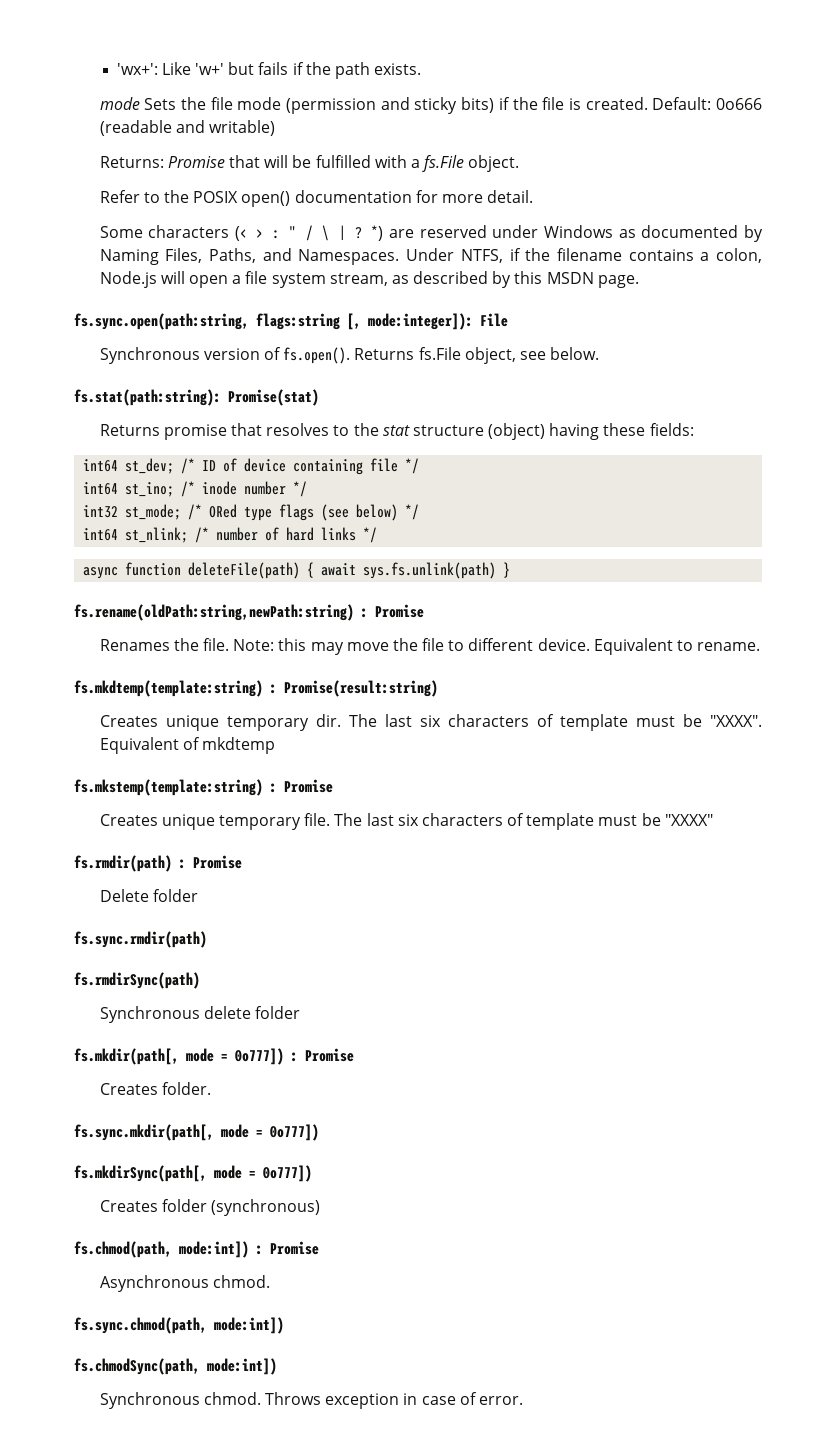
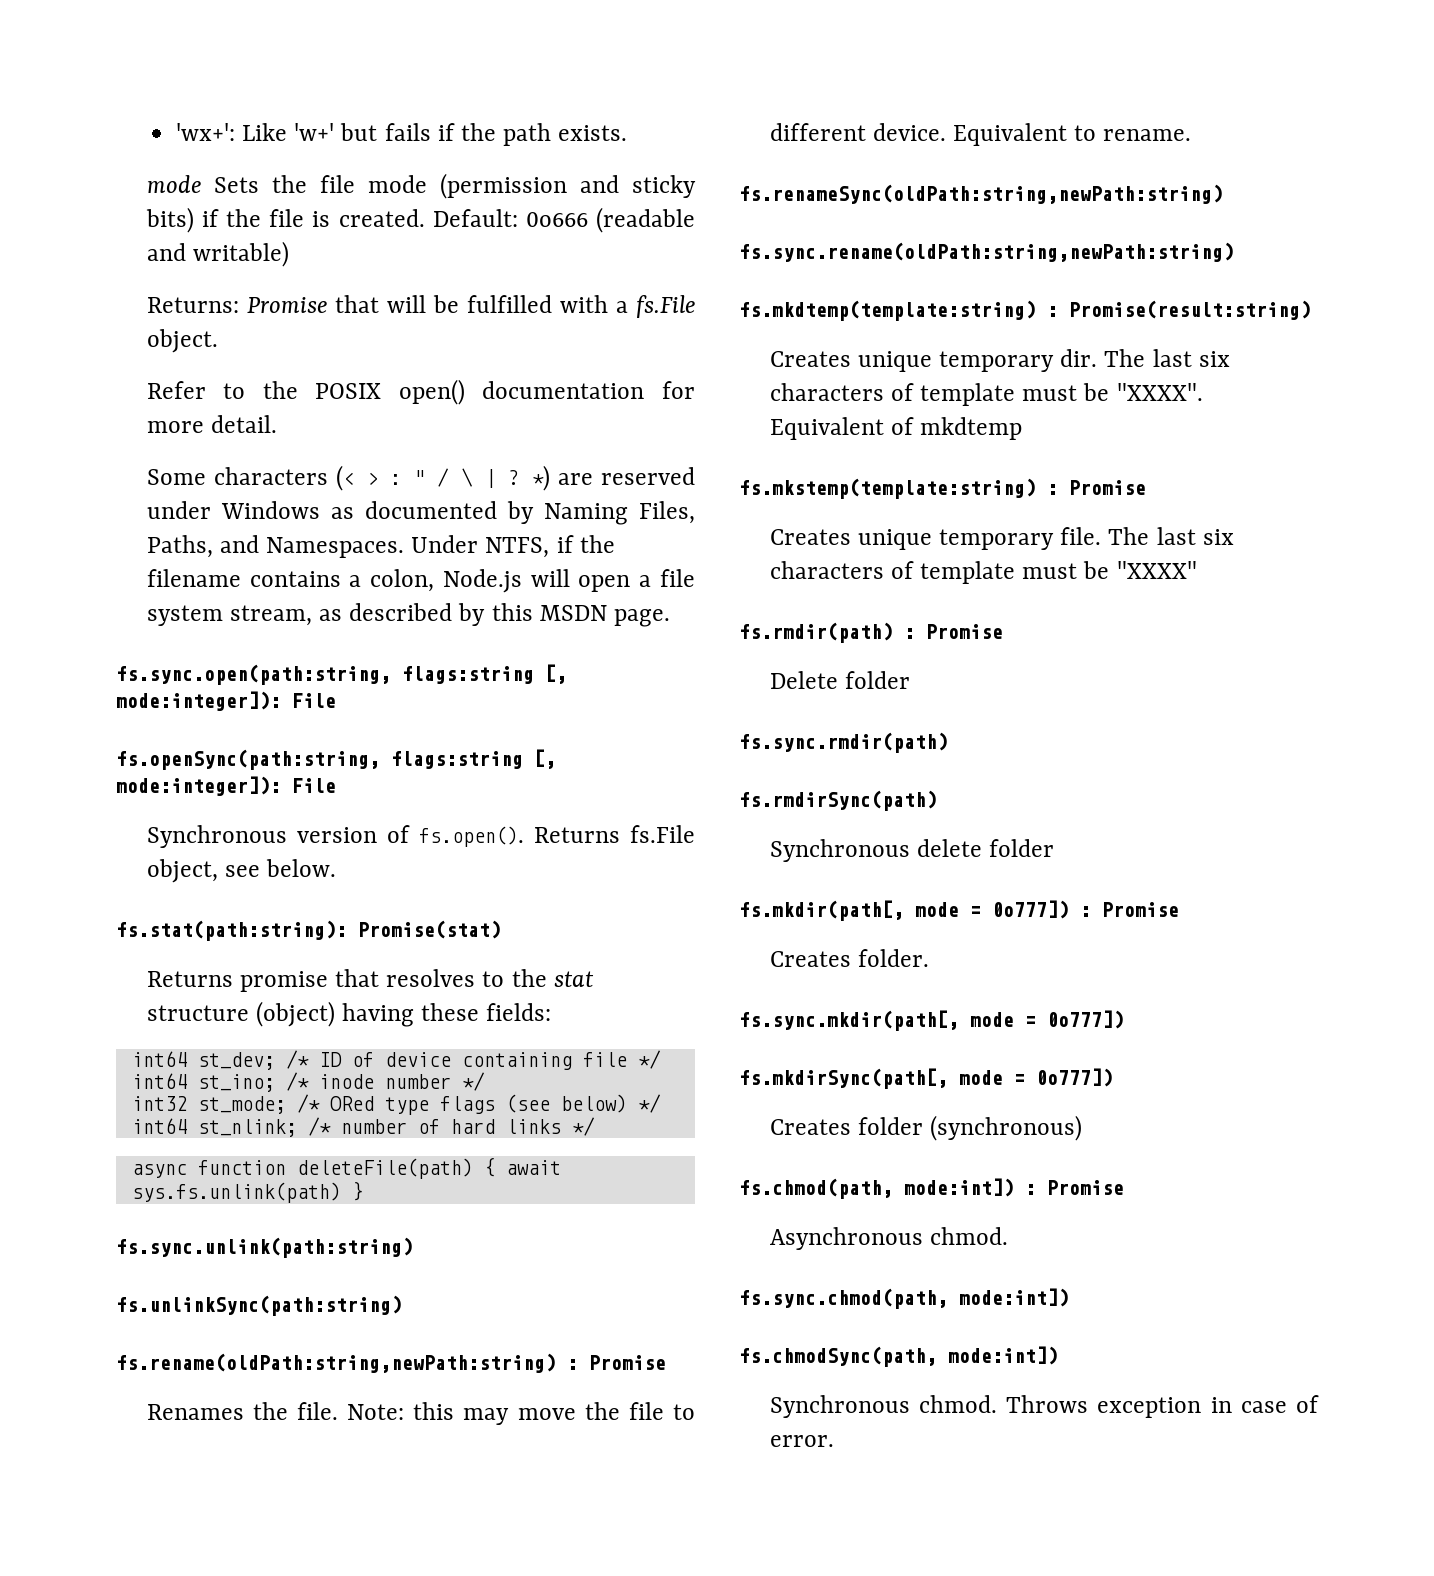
+ fs.openSync(path:string, flags:string [, mode:integer]): File
+ fs.sync.unlink(path:string)
+ fs.unlinkSync(path:string)
+ fs.renameSync(oldPath:string,newPath:string)
+ fs.sync.rename(oldPath:string,newPath:string)

